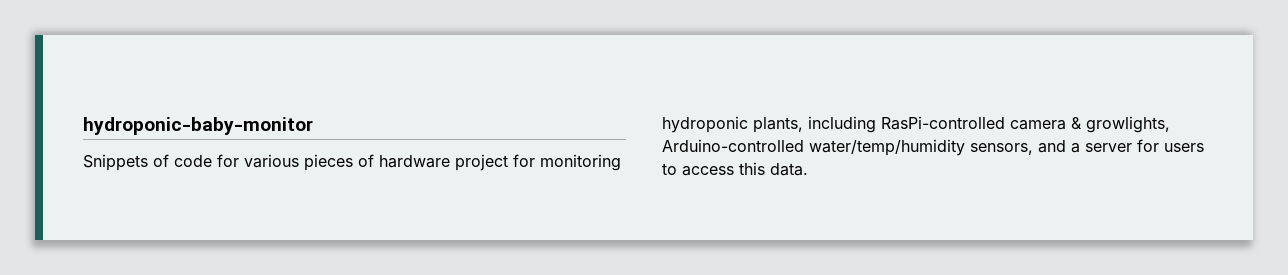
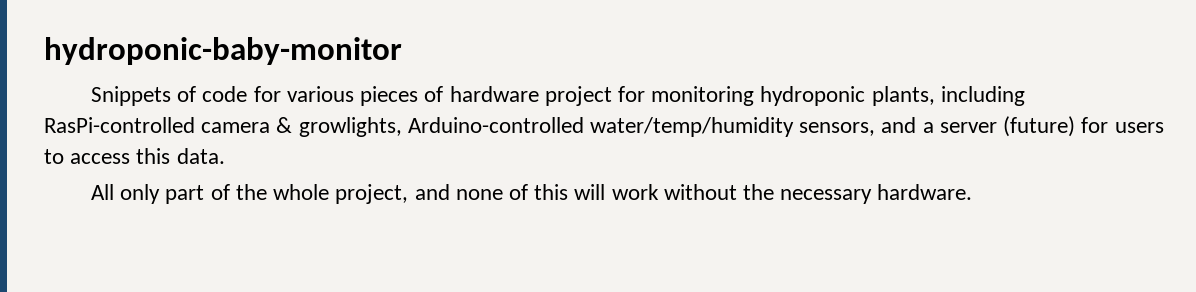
- Snippets of code for various pieces of hardware project for monitoring hydroponic plants, including RasPi-controlled camera & growlights, Arduino-controlled water/temp/humidity sensors, and a server for users to access this data.
+ Snippets of code for various pieces of hardware project for monitoring hydroponic plants, including RasPi-controlled camera & growlights, Arduino-controlled water/temp/humidity sensors, and a server (future) for users to access this data.
+ All only part of the whole project, and none of this will work without the necessary hardware.

